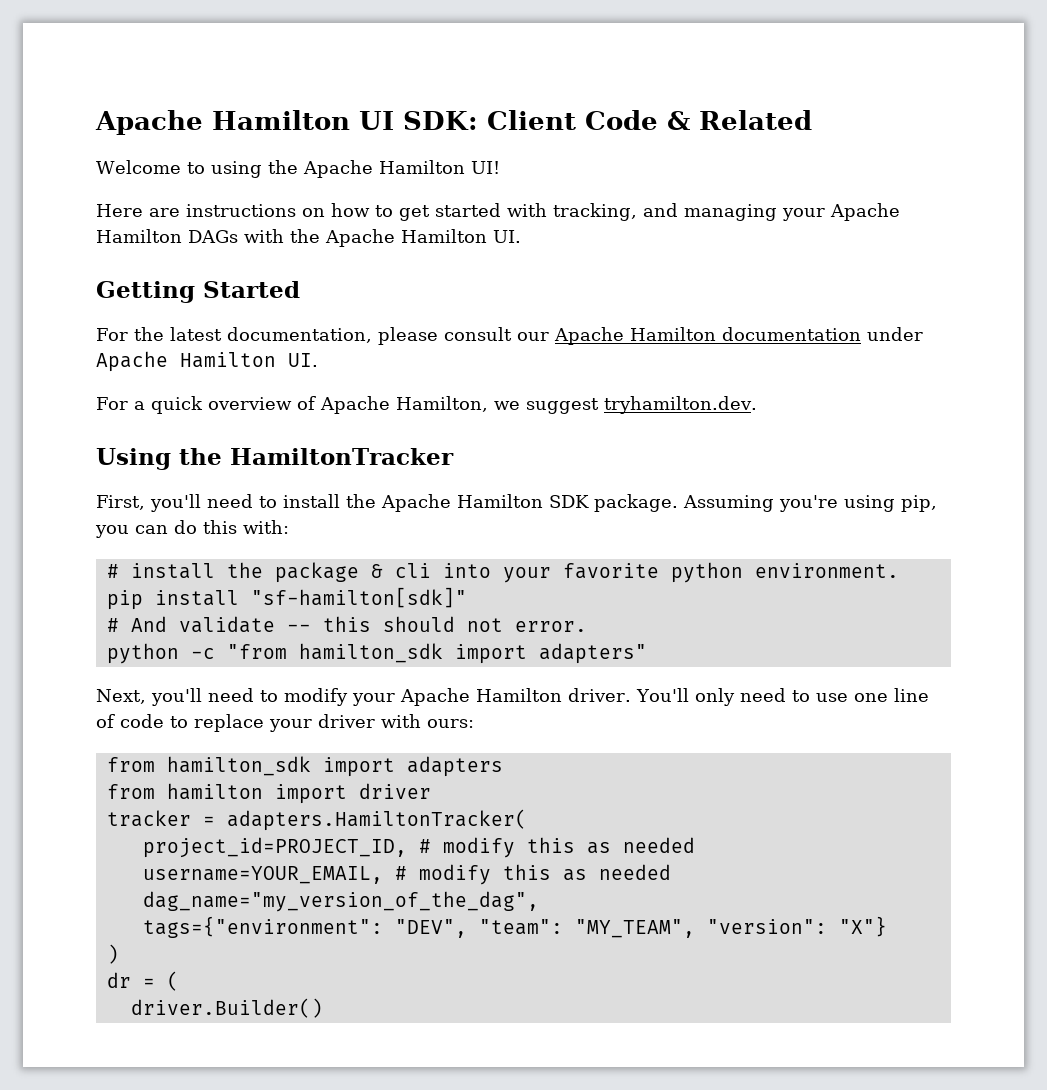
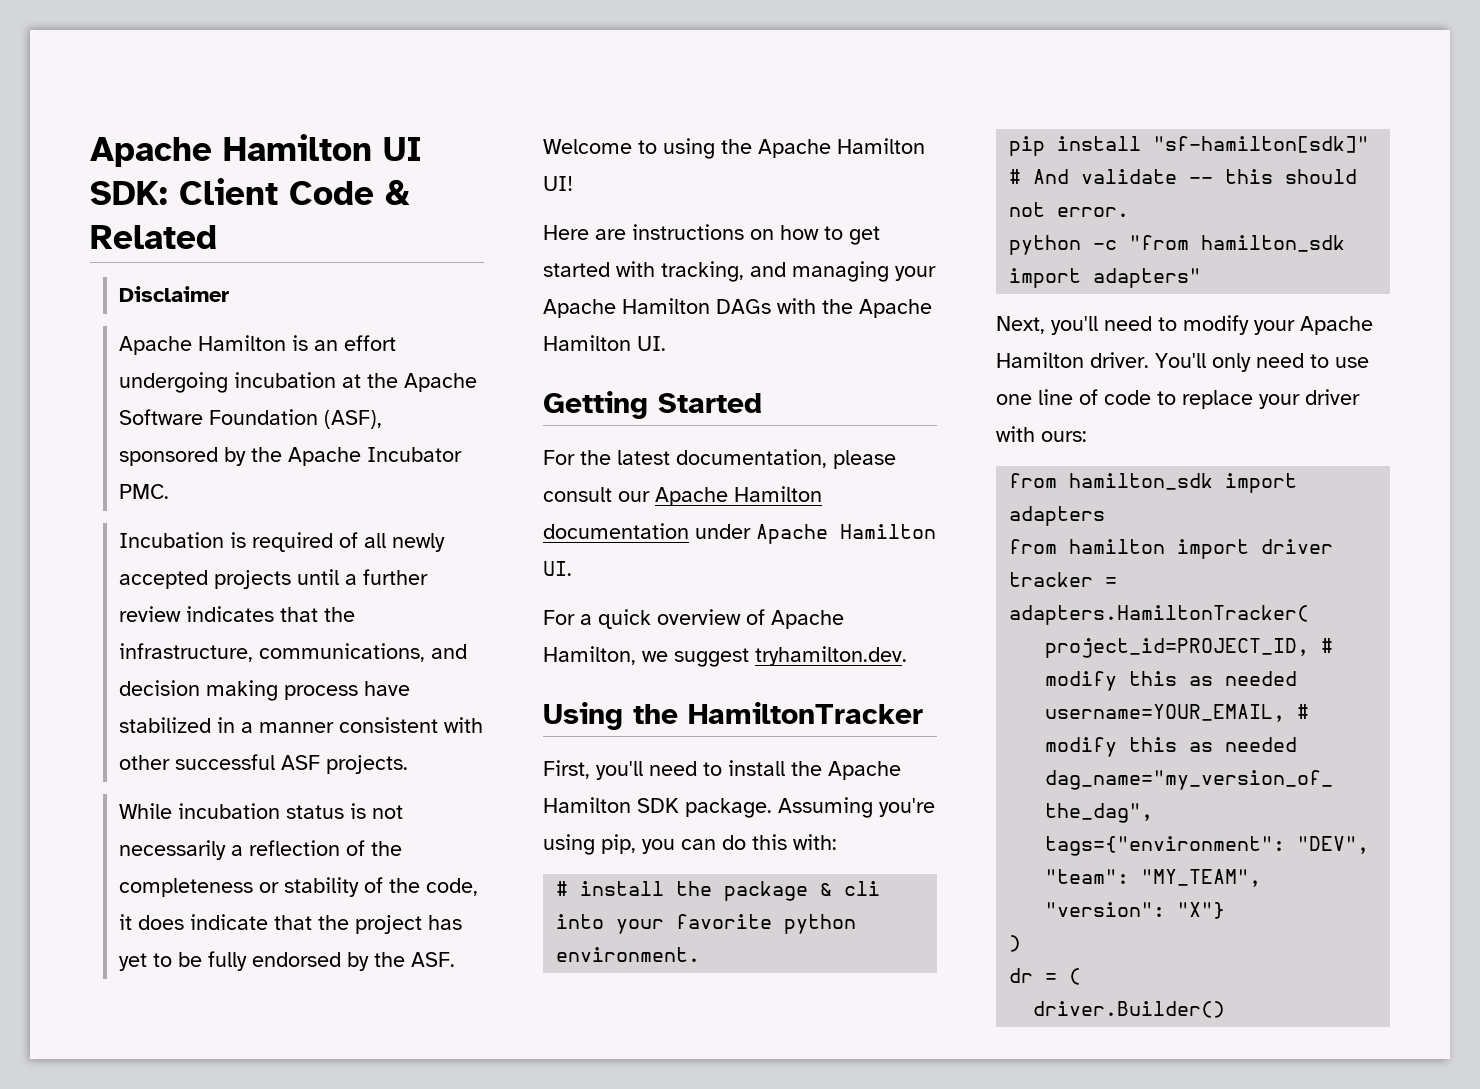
+ Disclaimer
+ Apache Hamilton is an effort undergoing incubation at the Apache Software Foundation (ASF), sponsored by the Apache Incubator PMC.
+ Incubation is required of all newly accepted projects until a further review indicates that the infrastructure, communications, and decision making process have stabilized in a manner consistent with other successful ASF projects.
+ While incubation status is not necessarily a reflection of the completeness or stability of the code, it does indicate that the project has yet to be fully endorsed by the ASF.

